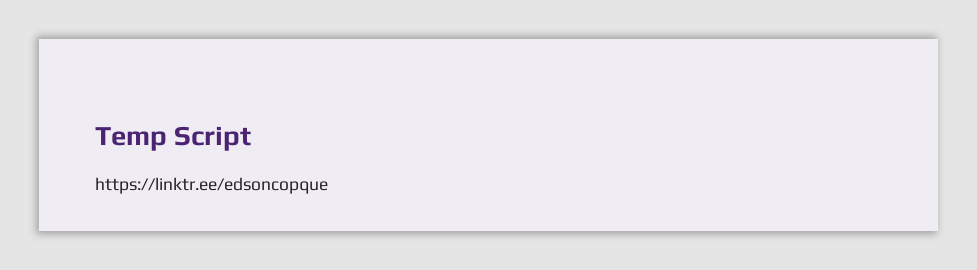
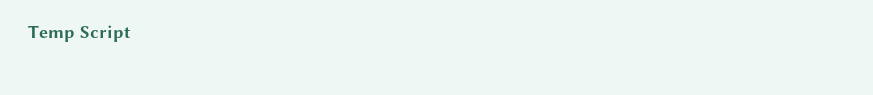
- https://linktr.ee/edsoncopque

